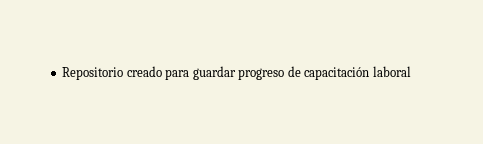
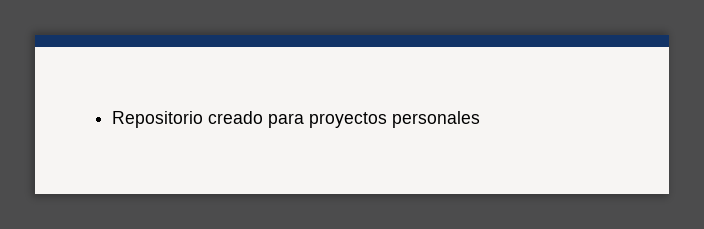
- Repositorio creado para guardar progreso de capacitación laboral
+ Repositorio creado para proyectos personales

